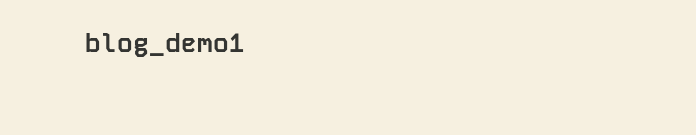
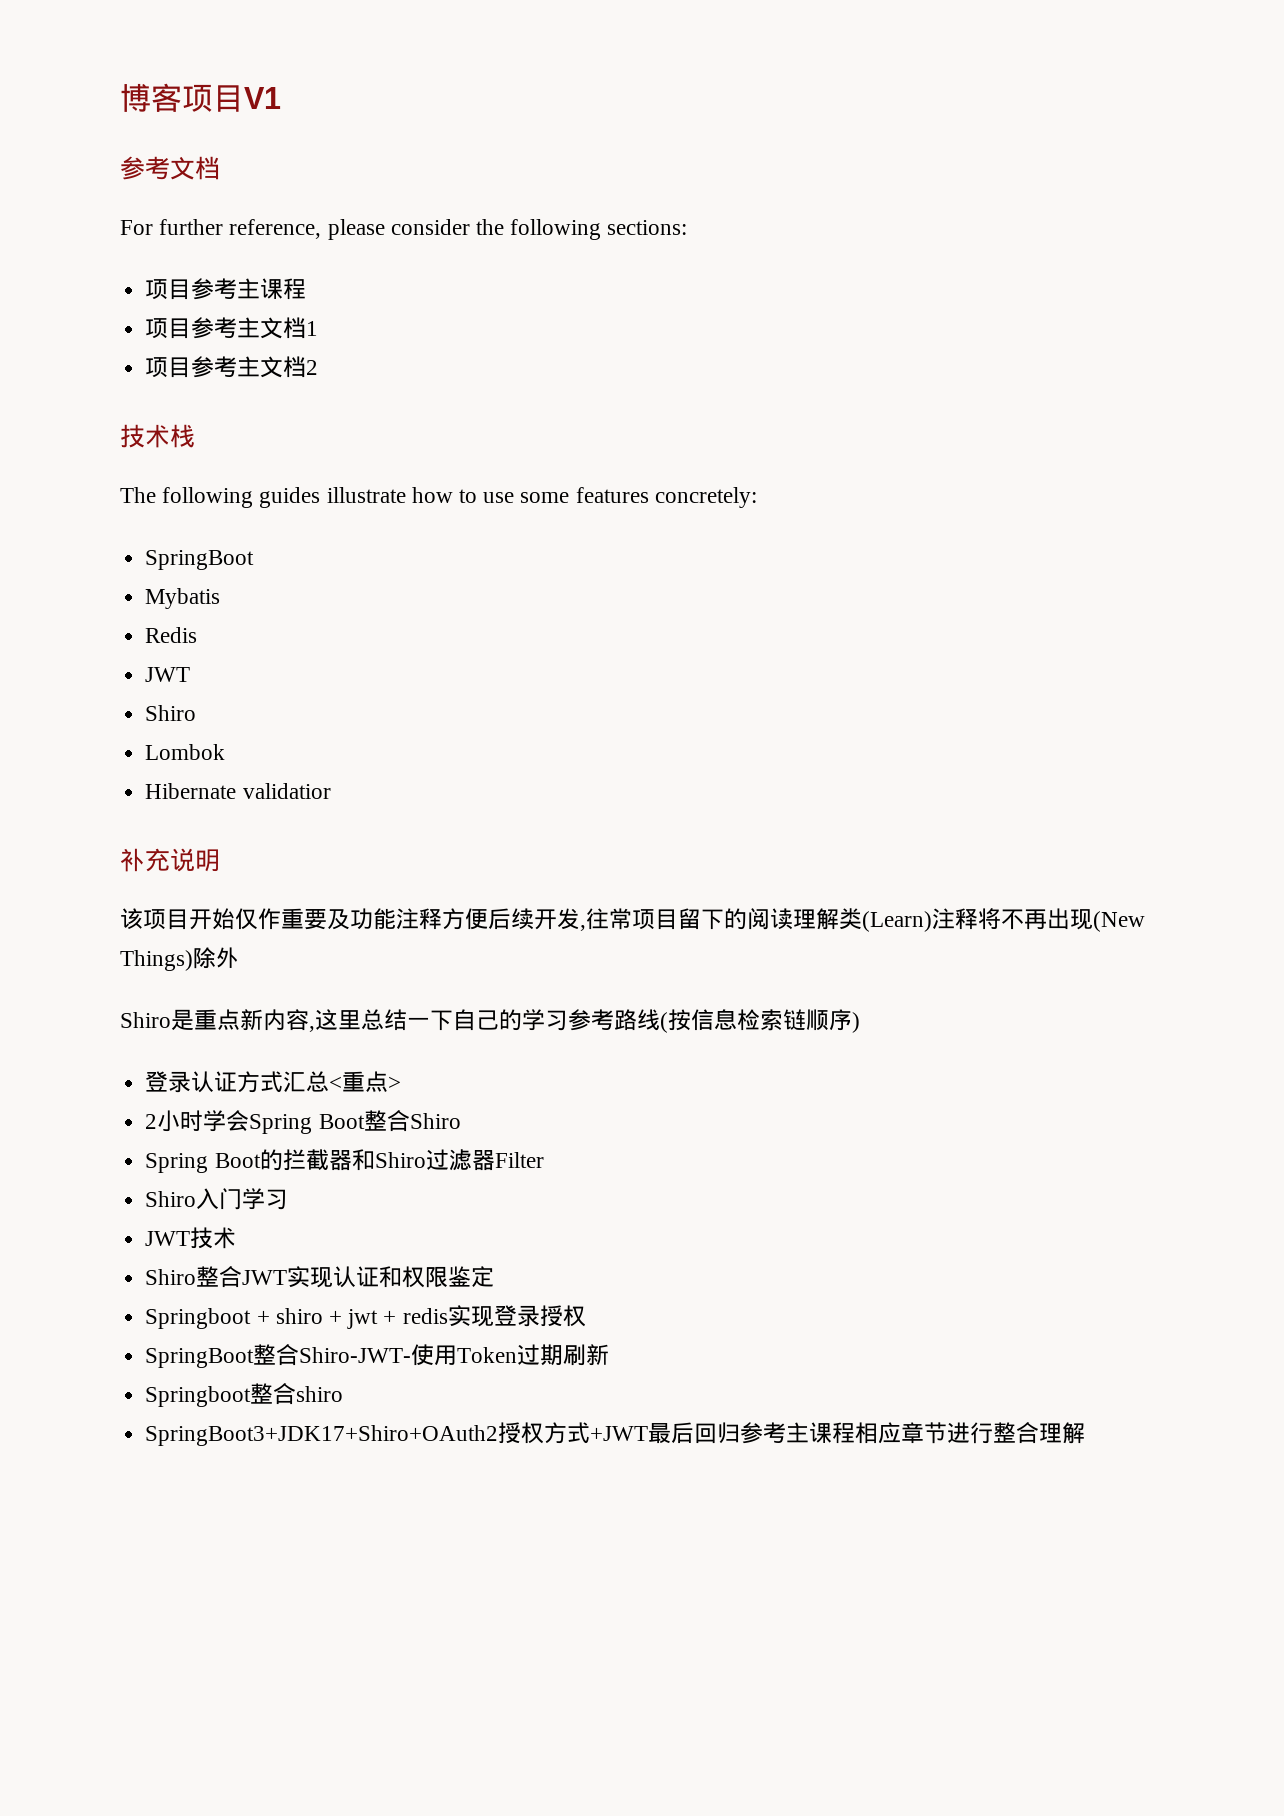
- blog_demo1
+ 博客项目V1
+ 参考文档
+ For further reference, please consider the following sections:
+ 项目参考主课程
+ 项目参考主文档1
+ 项目参考主文档2
+ 技术栈
+ The following guides illustrate how to use some features concretely:
+ SpringBoot
+ Mybatis
+ Redis
+ JWT
+ Shiro
+ Lombok
+ Hibernate validatior
+ 补充说明
+ 该项目开始仅作重要及功能注释方便后续开发,往常项目留下的阅读理解类(Learn)注释将不再出现(New Things)除外
+ Shiro是重点新内容,这里总结一下自己的学习参考路线(按信息检索链顺序)
+ 登录认证方式汇总<重点>
+ 2小时学会Spring Boot整合Shiro
+ Spring Boot的拦截器和Shiro过滤器Filter
+ Shiro入门学习
+ JWT技术
+ Shiro整合JWT实现认证和权限鉴定
+ Springboot + shiro + jwt + redis实现登录授权
+ SpringBoot整合Shiro-JWT-使用Token过期刷新
+ Springboot整合shiro
+ SpringBoot3+JDK17+Shiro+OAuth2授权方式+JWT最后回归参考主课程相应章节进行整合理解

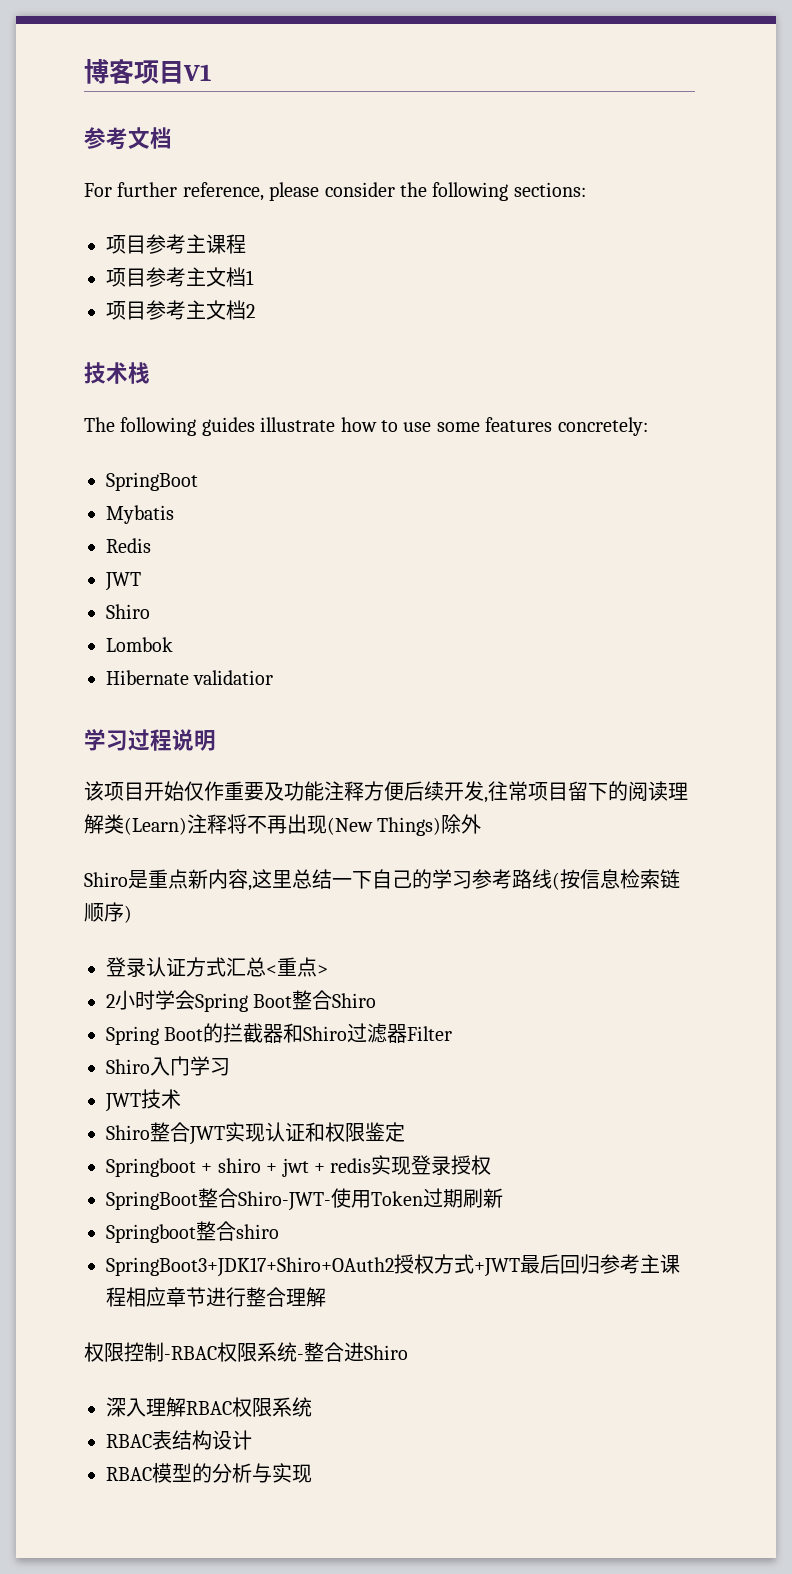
- 补充说明
+ 学习过程说明
+ 权限控制-RBAC权限系统-整合进Shiro
+ 深入理解RBAC权限系统
+ RBAC表结构设计
+ RBAC模型的分析与实现

